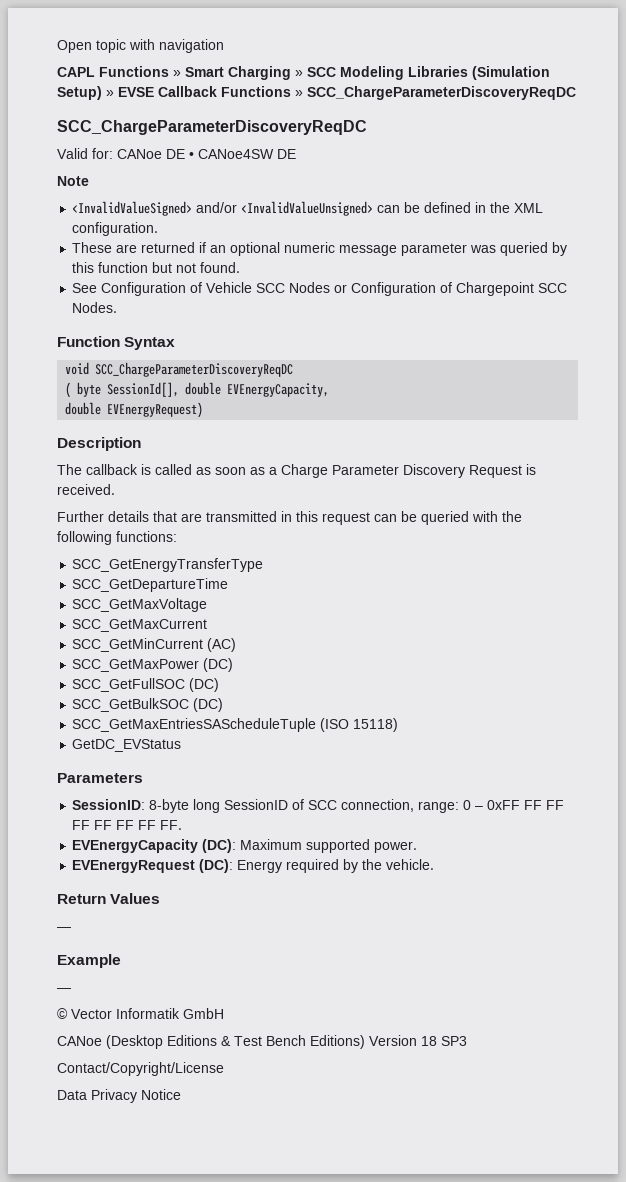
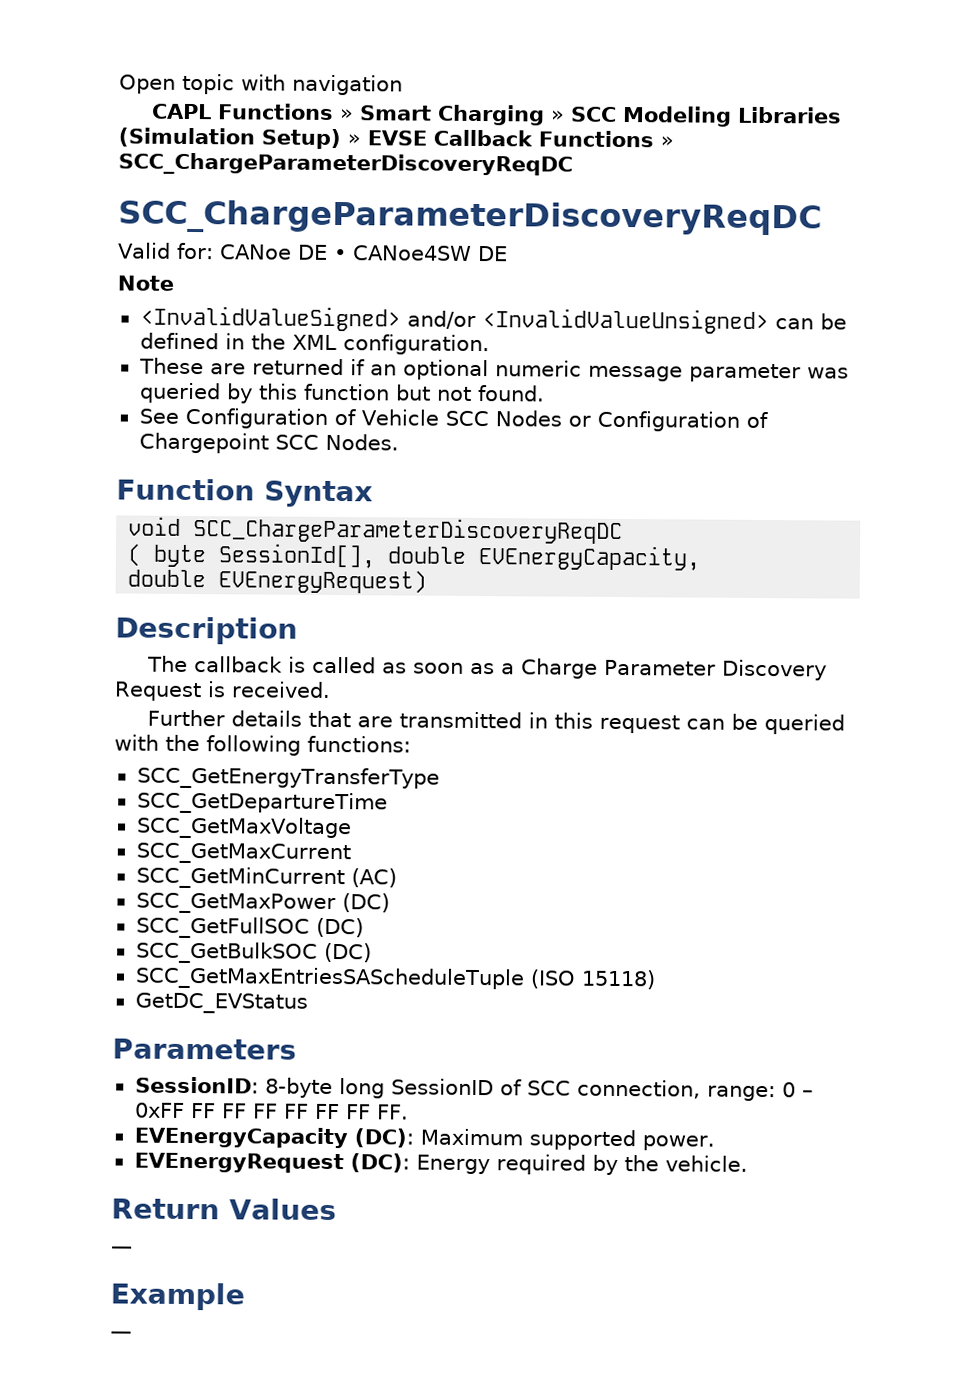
- © Vector Informatik GmbH
- CANoe (Desktop Editions & Test Bench Editions) Version 18 SP3
- Contact/Copyright/License
- Data Privacy Notice

